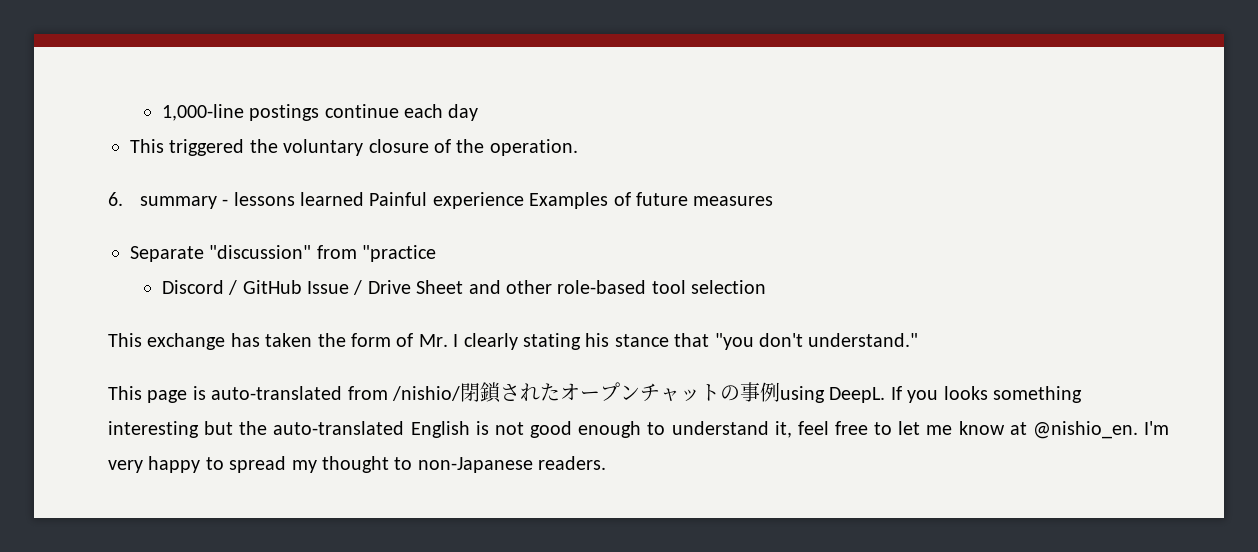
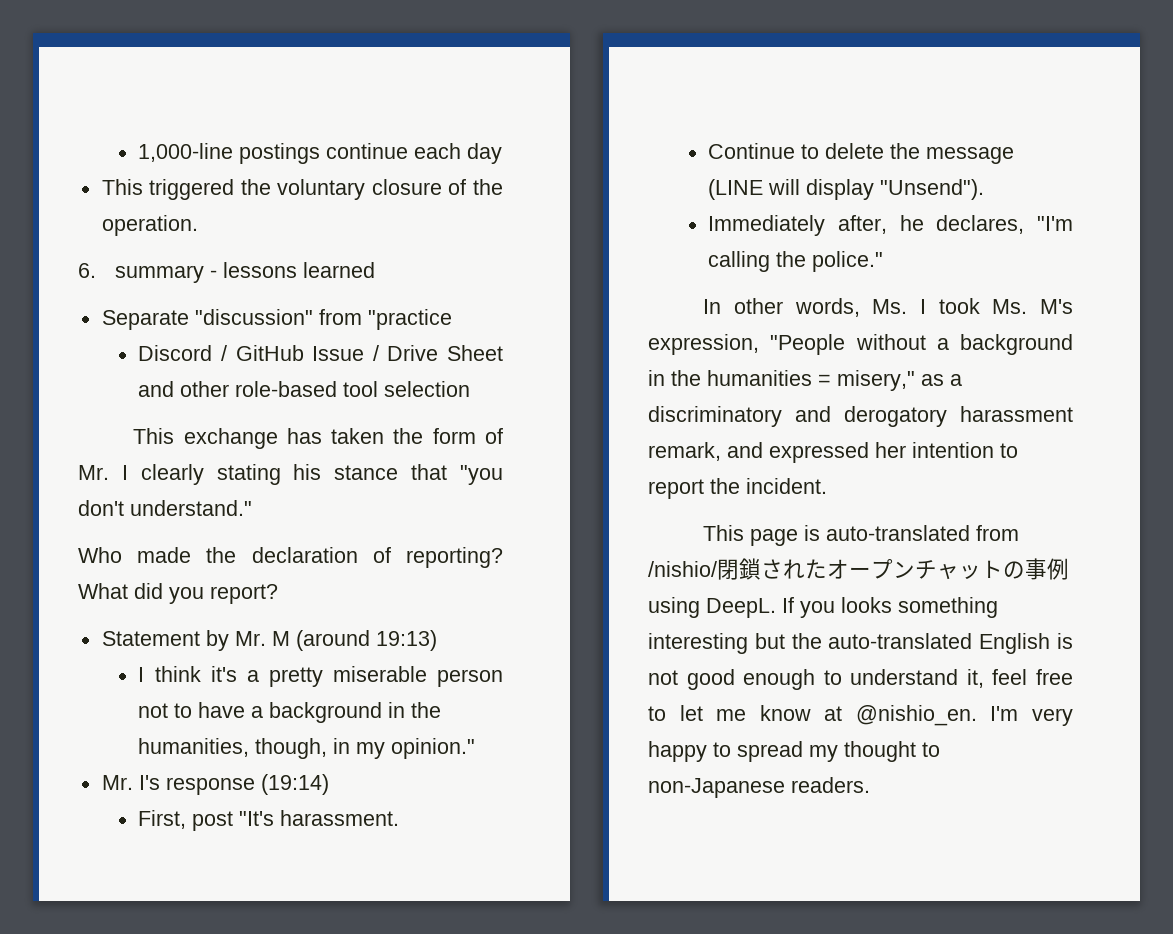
- 6. summary - lessons learned Painful experience Examples of future measures
+ 6. summary - lessons learned
+ Who made the declaration of reporting? What did you report?
+ Statement by Mr. M (around 19:13)
+ I think it's a pretty miserable person not to have a background in the humanities, though, in my opinion."
+ Mr. I's response (19:14)
+ First, post "It's harassment.
+ Continue to delete the message (LINE will display "Unsend").
+ Immediately after, he declares, "I'm calling the police."
+ In other words, Ms. I took Ms. M's expression, "People without a background in the humanities = misery," as a discriminatory and derogatory harassment remark, and expressed her intention to report the incident.

